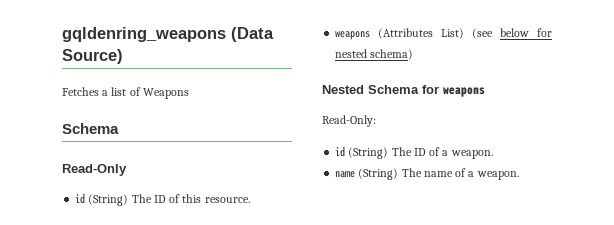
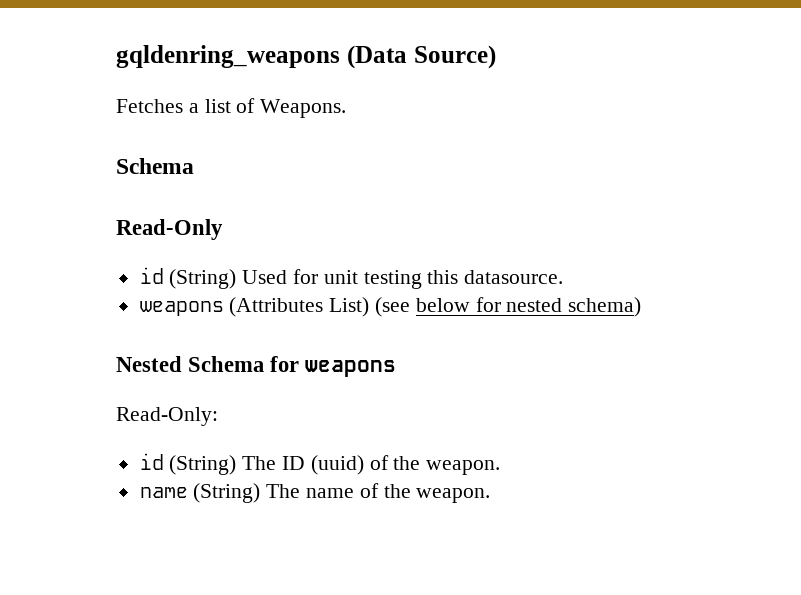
- Fetches a list of Weapons
+ Fetches a list of Weapons.
- id (String) The ID of this resource.
+ id (String) Used for unit testing this datasource.
- id (String) The ID of a weapon.
+ id (String) The ID (uuid) of the weapon.
- name (String) The name of a weapon.
+ name (String) The name of the weapon.

